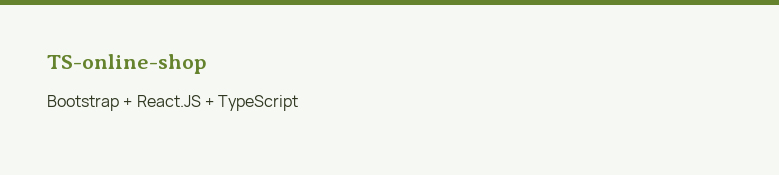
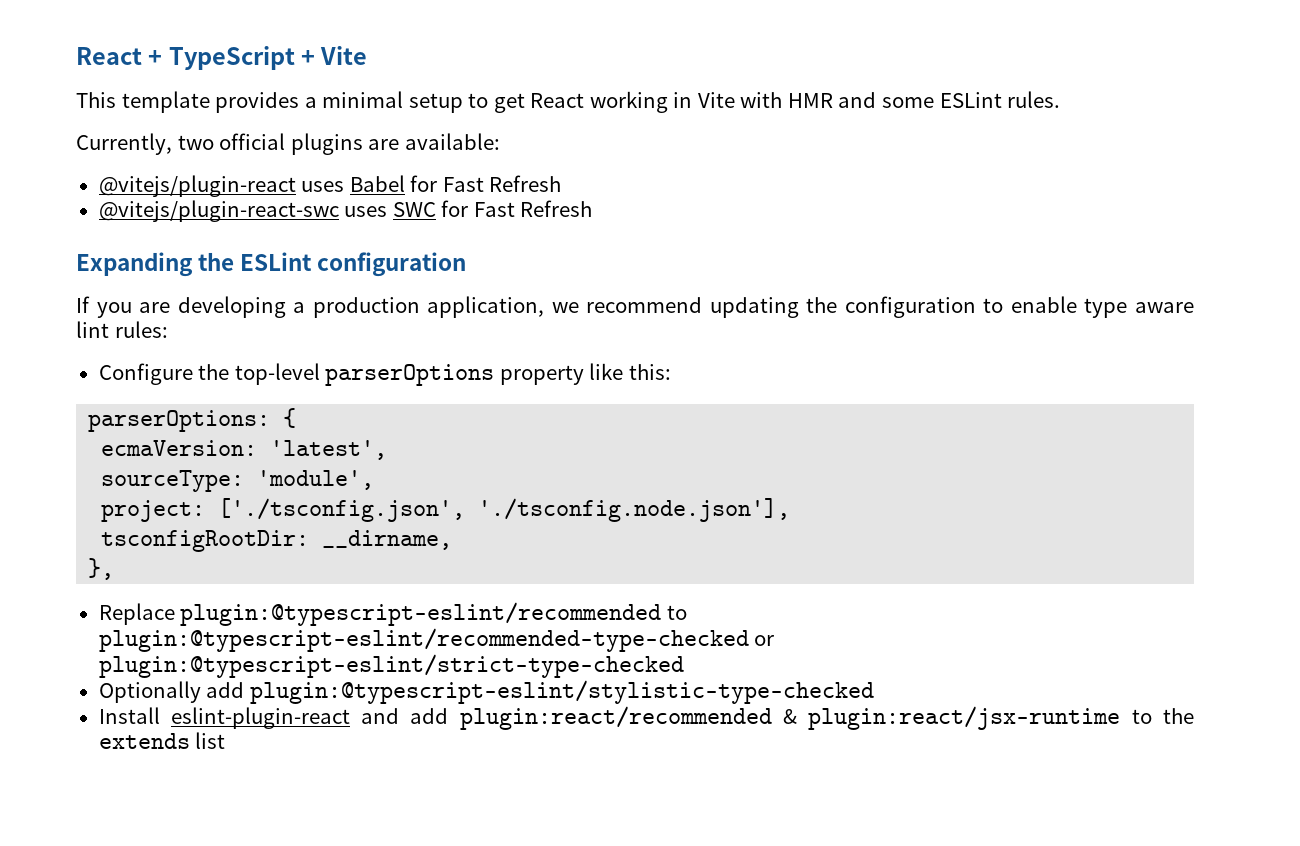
- TS-online-shop
- Bootstrap + React.JS + TypeScript
+ React + TypeScript + Vite
+ This template provides a minimal setup to get React working in Vite with HMR and some ESLint rules.
+ Currently, two official plugins are available:
+ @vitejs/plugin-react uses Babel for Fast Refresh
+ @vitejs/plugin-react-swc uses SWC for Fast Refresh
+ Expanding the ESLint configuration
+ If you are developing a production application, we recommend updating the configuration to enable type aware lint rules:
+ Configure the top-level parserOptions property like this:
+ parserOptions: {
+ ecmaVersion: 'latest',
+ sourceType: 'module',
+ project: ['./tsconfig.json', './tsconfig.node.json'],
+ tsconfigRootDir: __dirname,
+ },
+ Replace plugin:@typescript-eslint/recommended to plugin:@typescript-eslint/recommended-type-checked or plugin:@typescript-eslint/strict-type-checked
+ Optionally add plugin:@typescript-eslint/stylistic-type-checked
+ Install eslint-plugin-react and add plugin:react/recommended & plugin:react/jsx-runtime to the extends list

